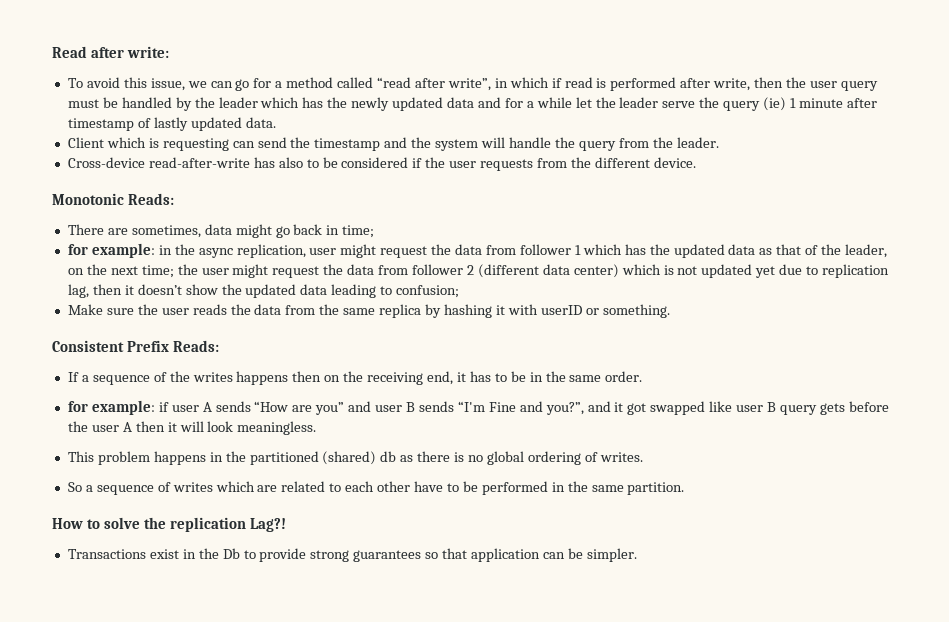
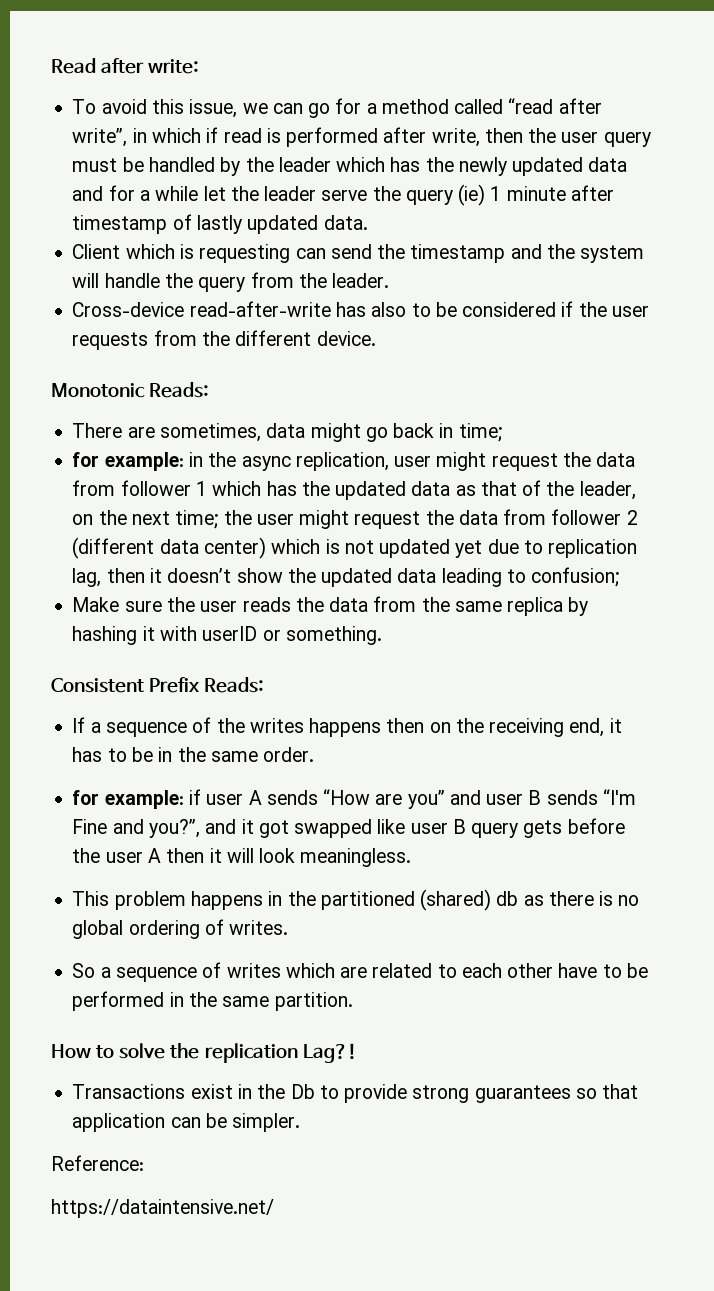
+ Reference:
+ https://dataintensive.net/

